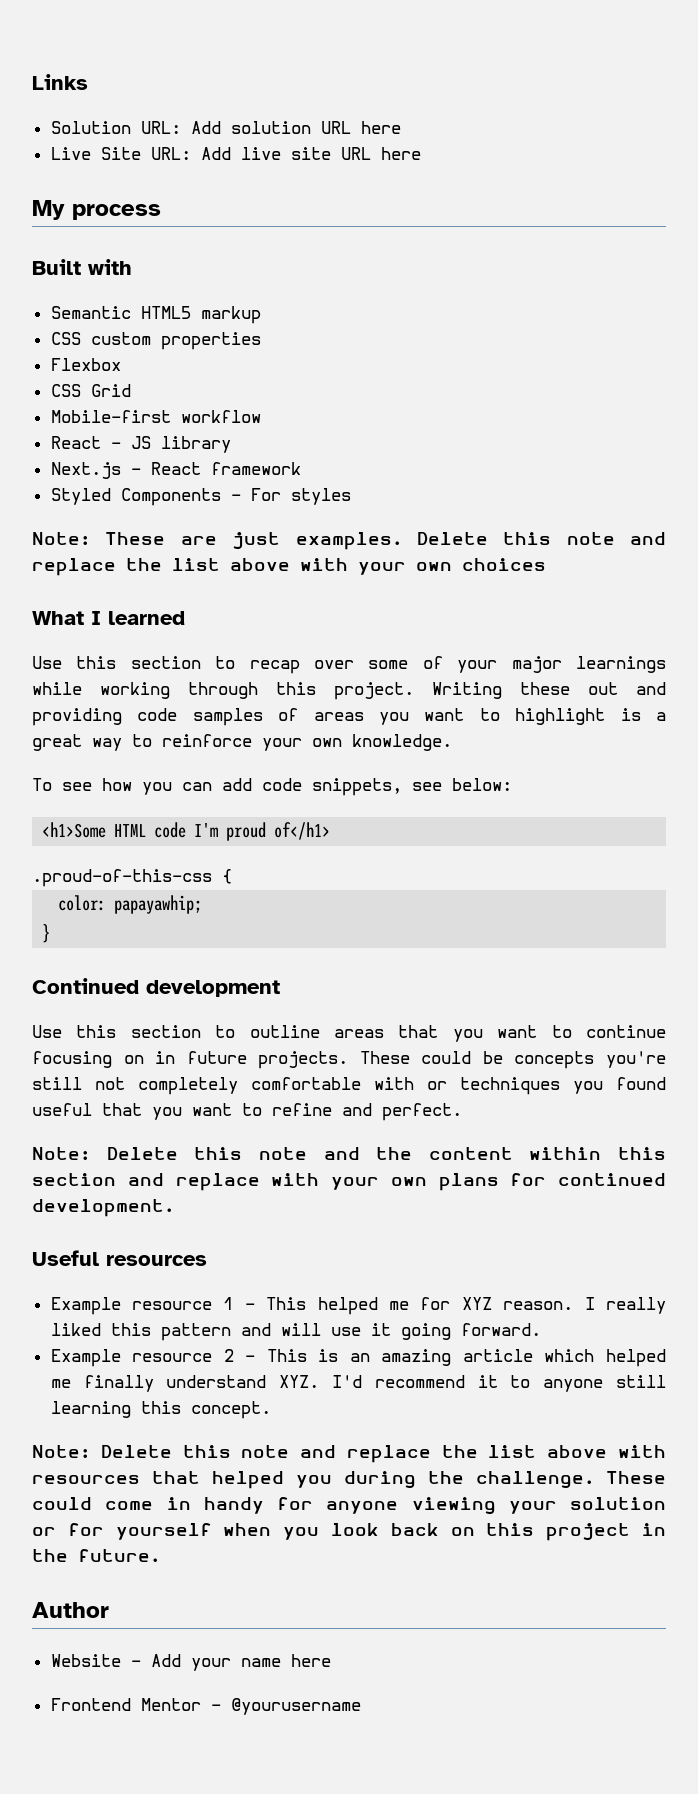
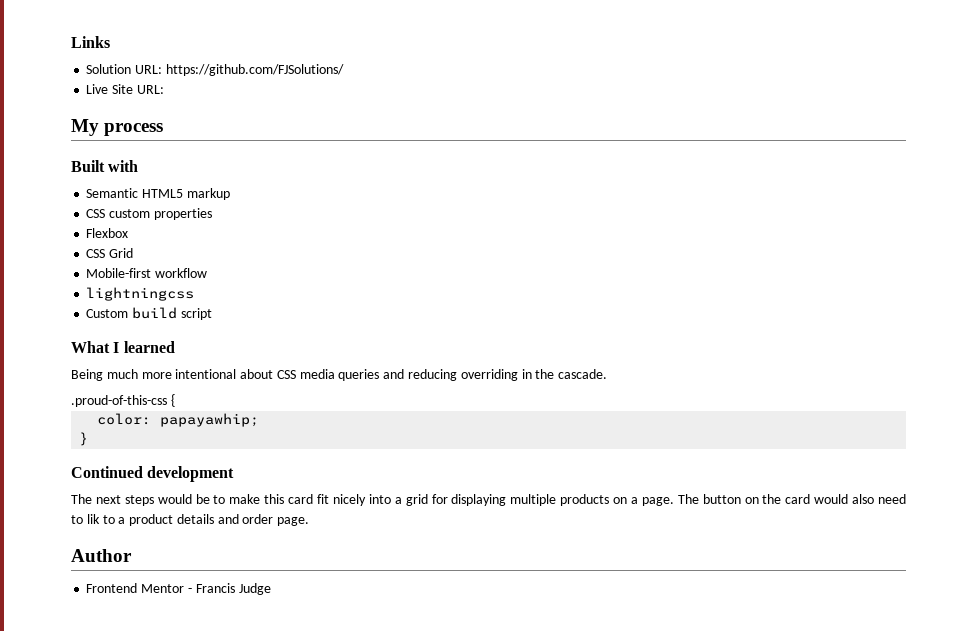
- Solution URL: Add solution URL here
+ Solution URL: https://github.com/FJSolutions/
- Live Site URL: Add live site URL here
+ Live Site URL:
- React - JS library
- Next.js - React framework
- Styled Components - For styles
- Note: These are just examples. Delete this note and replace the list above with your own choices
+ lightningcss
+ Custom build script
  What I learned
- Use this section to recap over some of your major learnings while working through this project. Writing these out and providing code samples of areas you want to highlight is a great way to reinforce your own knowledge.
- To see how you can add code snippets, see below:
- <h1>Some HTML code I'm proud of</h1>
+ Being much more intentional about CSS media queries and reducing overriding in the cascade.
- Use this section to outline areas that you want to continue focusing on in future projects. These could be concepts you're still not completely comfortable with or techniques you found useful that you want to refine and perfect.
- Note: Delete this note and the content within this section and replace with your own plans for continued development.
- Useful resources
- Example resource 1 - This helped me for XYZ reason. I really liked this pattern and will use it going forward.
- Example resource 2 - This is an amazing article which helped me finally understand XYZ. I'd recommend it to anyone still learning this concept.
- Note: Delete this note and replace the list above with resources that helped you during the challenge. These could come in handy for anyone viewing your solution or for yourself when you look back on this project in the future.
+ The next steps would be to make this card fit nicely into a grid for displaying multiple products on a page. The button on the card would also need to lik to a product details and order page.
  Author
- Website - Add your name here
- Frontend Mentor - @yourusername
+ Frontend Mentor - Francis Judge

